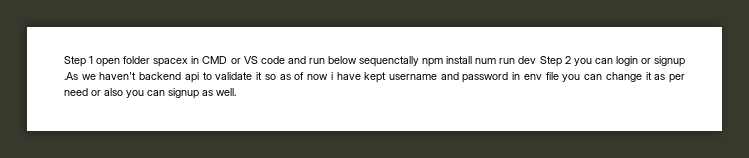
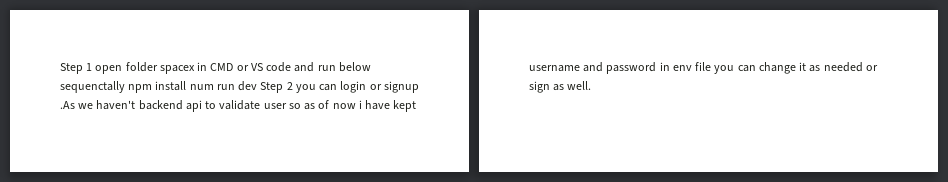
- Step 1 open folder spacex in CMD or VS code and run below sequenctally npm install num run dev Step 2 you can login or signup .As we haven't backend api to validate it so as of now i have kept username and password in env file you can change it as per need or also you can signup as well.
+ Step 1 open folder spacex in CMD or VS code and run below sequenctally npm install num run dev Step 2 you can login or signup .As we haven't backend api to validate user so as of now i have kept username and password in env file you can change it as needed or sign as well.

